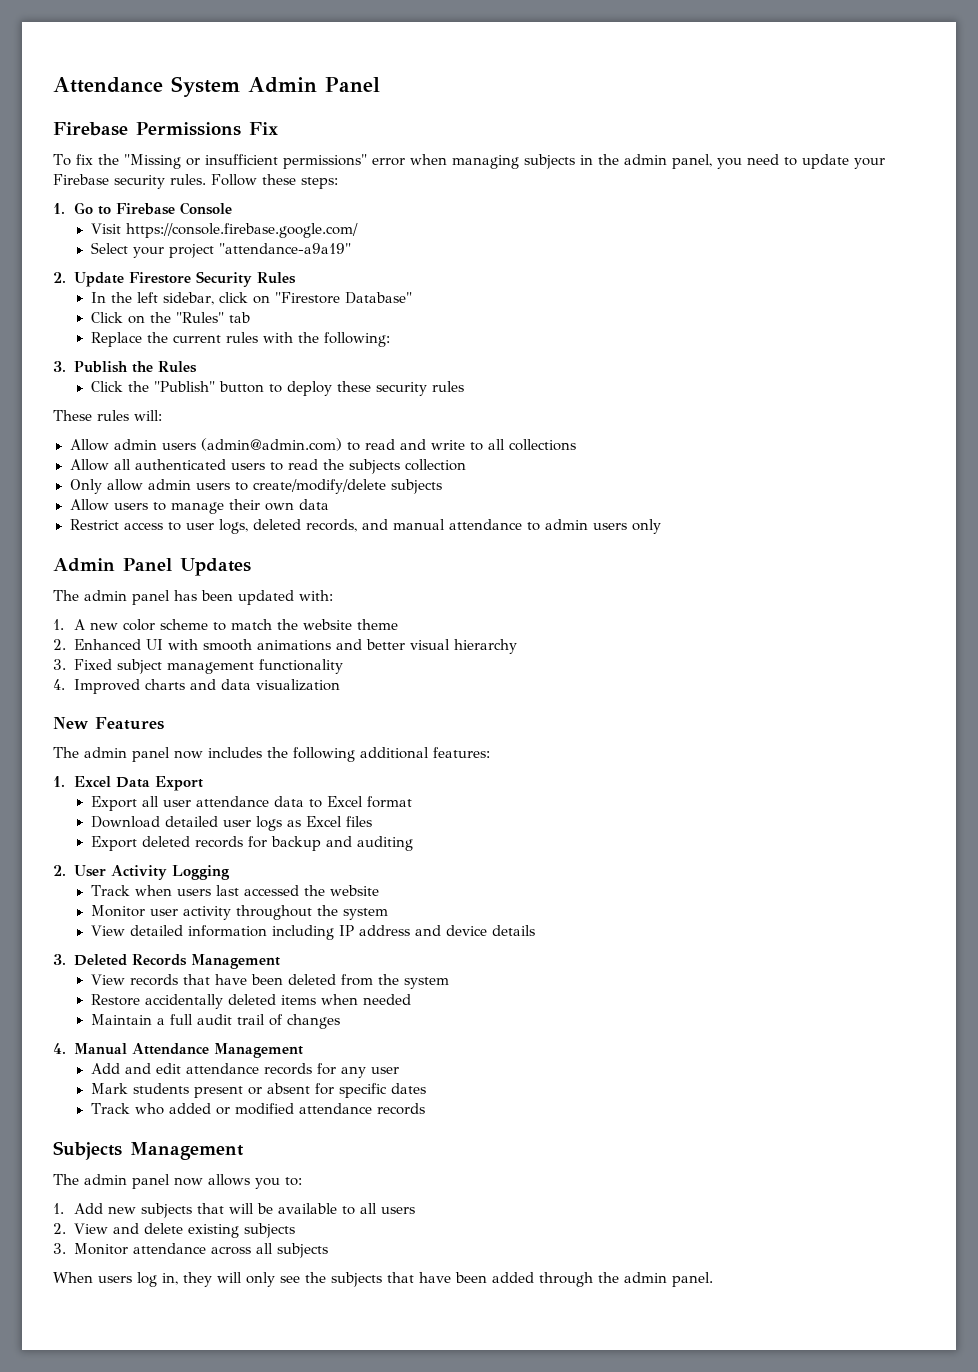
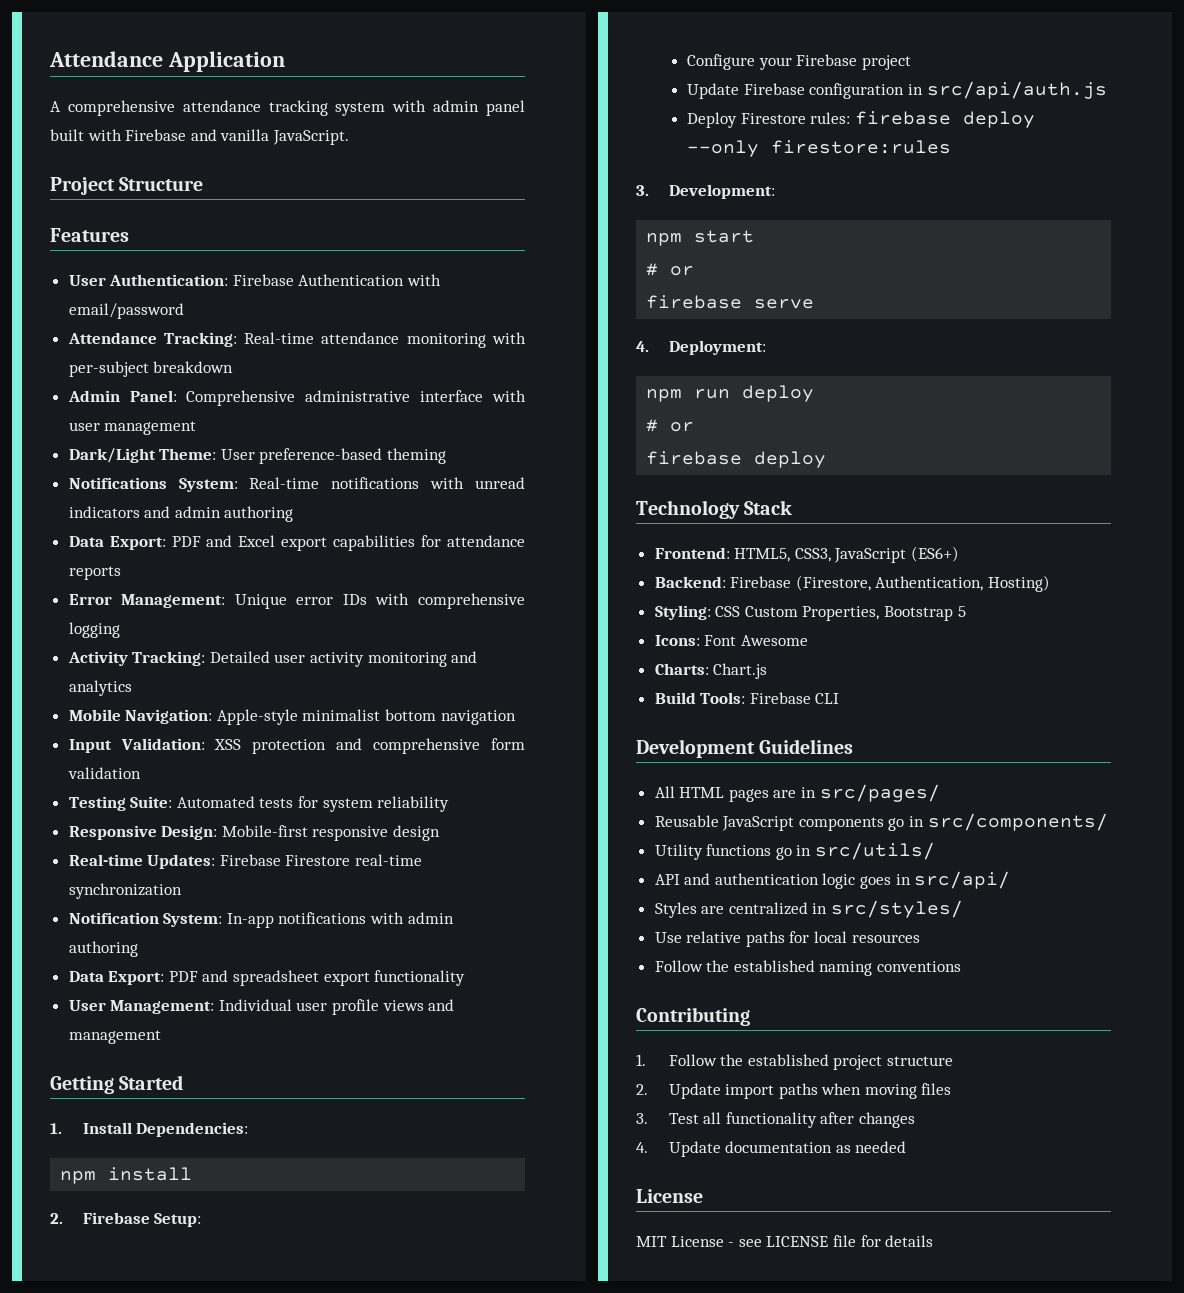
- Attendance System Admin Panel
- Firebase Permissions Fix
- To fix the "Missing or insufficient permissions" error when managing subjects in the admin panel, you need to update your Firebase security rules. Follow these steps:
- 1. Go to Firebase Console
- Visit https://console.firebase.google.com/
- Select your project "attendance-a9a19"
- 2. Update Firestore Security Rules
- In the left sidebar, click on "Firestore Database"
- Click on the "Rules" tab
- Replace the current rules with the following:
- 3. Publish the Rules
- Click the "Publish" button to deploy these security rules
- These rules will:
- Allow admin users (admin@admin.com) to read and write to all collections
- Allow all authenticated users to read the subjects collection
- Only allow admin users to create/modify/delete subjects
- Allow users to manage their own data
- Restrict access to user logs, deleted records, and manual attendance to admin users only
- Admin Panel Updates
- The admin panel has been updated with:
- 1. A new color scheme to match the website theme
- 2. Enhanced UI with smooth animations and better visual hierarchy
- 3. Fixed subject management functionality
- 4. Improved charts and data visualization
- New Features
- The admin panel now includes the following additional features:
- 1. Excel Data Export
- Export all user attendance data to Excel format
- Download detailed user logs as Excel files
- Export deleted records for backup and auditing
- 2. User Activity Logging
- Track when users last accessed the website
- Monitor user activity throughout the system
- View detailed information including IP address and device details
- 3. Deleted Records Management
- View records that have been deleted from the system
- Restore accidentally deleted items when needed
- Maintain a full audit trail of changes
- 4. Manual Attendance Management
- Add and edit attendance records for any user
- Mark students present or absent for specific dates
- Track who added or modified attendance records
- Subjects Management
- The admin panel now allows you to:
- 1. Add new subjects that will be available to all users
- 2. View and delete existing subjects
- 3. Monitor attendance across all subjects
- When users log in, they will only see the subjects that have been added through the admin panel.
+ Attendance Application
+ A comprehensive attendance tracking system with admin panel built with Firebase and vanilla JavaScript.
+ Project Structure
+ Features
+ User Authentication: Firebase Authentication with email/password
+ Attendance Tracking: Real-time attendance monitoring with per-subject breakdown
+ Admin Panel: Comprehensive administrative interface with user management
+ Dark/Light Theme: User preference-based theming
+ Notifications System: Real-time notifications with unread indicators and admin authoring
+ Data Export: PDF and Excel export capabilities for attendance reports
+ Error Management: Unique error IDs with comprehensive logging
+ Activity Tracking: Detailed user activity monitoring and analytics
+ Mobile Navigation: Apple-style minimalist bottom navigation
+ Input Validation: XSS protection and comprehensive form validation
+ Testing Suite: Automated tests for system reliability
+ Responsive Design: Mobile-first responsive design
+ Real-time Updates: Firebase Firestore real-time synchronization
+ Notification System: In-app notifications with admin authoring
+ Data Export: PDF and spreadsheet export functionality
+ User Management: Individual user profile views and management
+ Getting Started
+ 1. Install Dependencies:
+ npm install
+ 2. Firebase Setup:
+ Configure your Firebase project
+ Update Firebase configuration in src/api/auth.js
+ Deploy Firestore rules: firebase deploy --only firestore:rules
+ 3. Development:
+ npm start
+ # or
+ firebase serve
+ 4. Deployment:
+ npm run deploy
+ # or
+ firebase deploy
+ Technology Stack
+ Frontend: HTML5, CSS3, JavaScript (ES6+)
+ Backend: Firebase (Firestore, Authentication, Hosting)
+ Styling: CSS Custom Properties, Bootstrap 5
+ Icons: Font Awesome
+ Charts: Chart.js
+ Build Tools: Firebase CLI
+ Development Guidelines
+ All HTML pages are in src/pages/
+ Reusable JavaScript components go in src/components/
+ Utility functions go in src/utils/
+ API and authentication logic goes in src/api/
+ Styles are centralized in src/styles/
+ Use relative paths for local resources
+ Follow the established naming conventions
+ Contributing
+ 1. Follow the established project structure
+ 2. Update import paths when moving files
+ 3. Test all functionality after changes
+ 4. Update documentation as needed
+ License
+ MIT License - see LICENSE file for details

